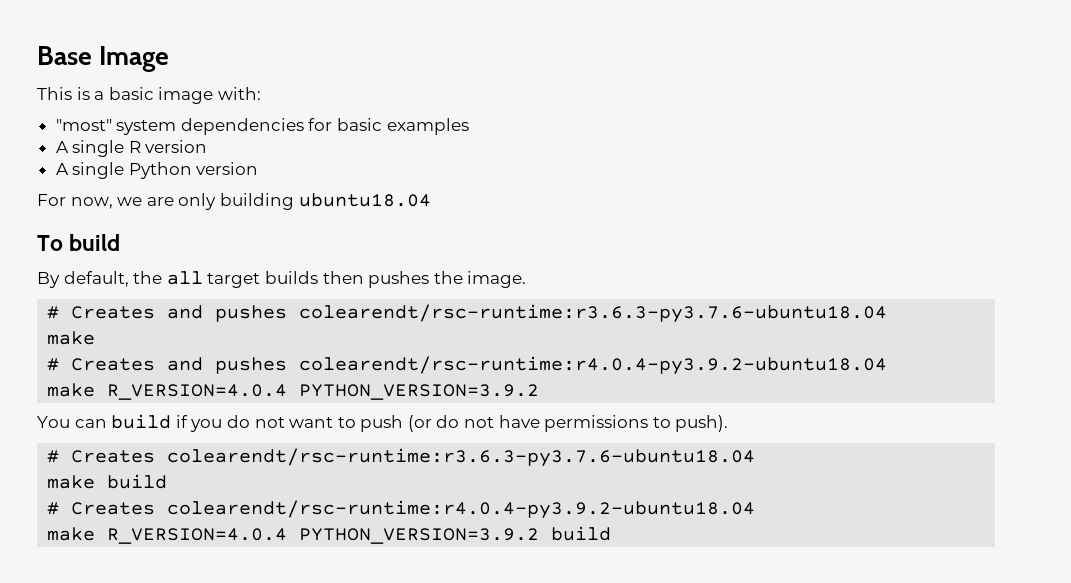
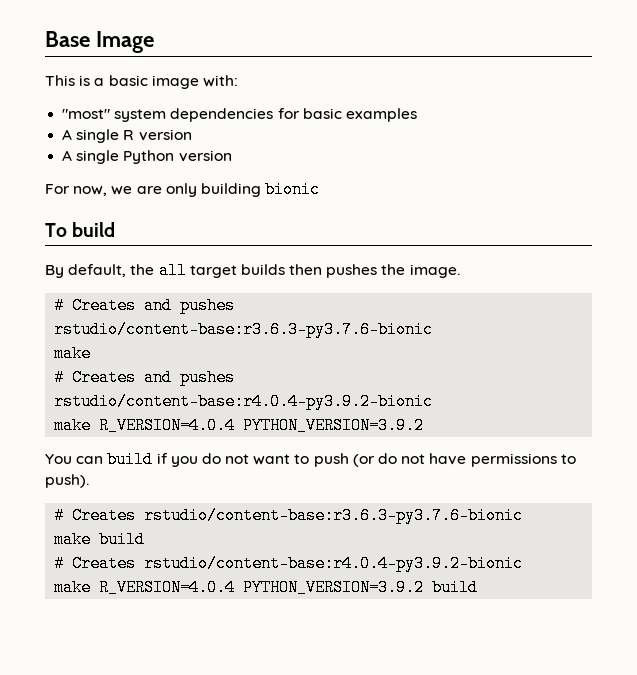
- For now, we are only building ubuntu18.04
+ For now, we are only building bionic
- # Creates and pushes colearendt/rsc-runtime:r3.6.3-py3.7.6-ubuntu18.04
+ # Creates and pushes rstudio/content-base:r3.6.3-py3.7.6-bionic
- # Creates and pushes colearendt/rsc-runtime:r4.0.4-py3.9.2-ubuntu18.04
+ # Creates and pushes rstudio/content-base:r4.0.4-py3.9.2-bionic
- # Creates colearendt/rsc-runtime:r3.6.3-py3.7.6-ubuntu18.04
+ # Creates rstudio/content-base:r3.6.3-py3.7.6-bionic
- # Creates colearendt/rsc-runtime:r4.0.4-py3.9.2-ubuntu18.04
+ # Creates rstudio/content-base:r4.0.4-py3.9.2-bionic

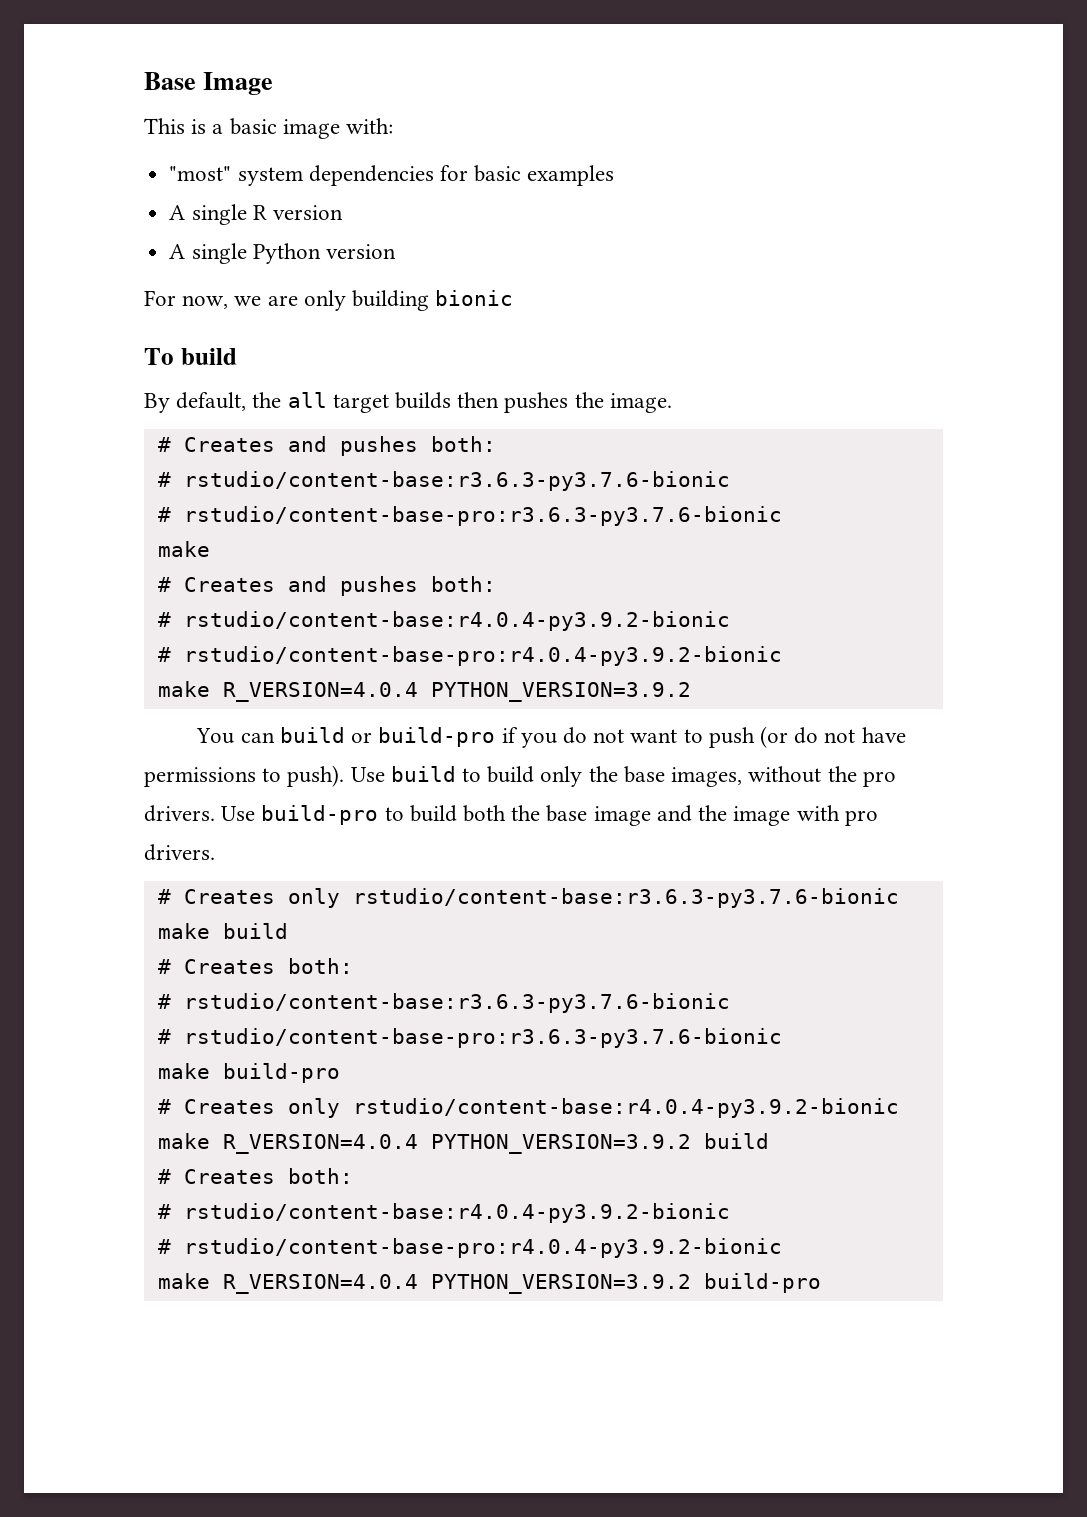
  By default, the all target builds then pushes the image.
- # Creates and pushes rstudio/content-base:r3.6.3-py3.7.6-bionic
+ # Creates and pushes both:
+ # rstudio/content-base:r3.6.3-py3.7.6-bionic
+ # rstudio/content-base-pro:r3.6.3-py3.7.6-bionic
  make
- # Creates and pushes rstudio/content-base:r4.0.4-py3.9.2-bionic
+ # Creates and pushes both:
+ # rstudio/content-base:r4.0.4-py3.9.2-bionic
+ # rstudio/content-base-pro:r4.0.4-py3.9.2-bionic
- You can build if you do not want to push (or do not have permissions to push).
- # Creates rstudio/content-base:r3.6.3-py3.7.6-bionic
+ You can build or build-pro if you do not want to push (or do not have permissions to push). Use build to build only the base images, without the pro drivers. Use build-pro to build both the base image and the image with pro drivers.
+ # Creates only rstudio/content-base:r3.6.3-py3.7.6-bionic
  make build
- # Creates rstudio/content-base:r4.0.4-py3.9.2-bionic
+ # Creates both:
+ # rstudio/content-base:r3.6.3-py3.7.6-bionic
+ # rstudio/content-base-pro:r3.6.3-py3.7.6-bionic
+ make build-pro
+ # Creates only rstudio/content-base:r4.0.4-py3.9.2-bionic
  make R_VERSION=4.0.4 PYTHON_VERSION=3.9.2 build
+ # Creates both:
+ # rstudio/content-base:r4.0.4-py3.9.2-bionic
+ # rstudio/content-base-pro:r4.0.4-py3.9.2-bionic
+ make R_VERSION=4.0.4 PYTHON_VERSION=3.9.2 build-pro

